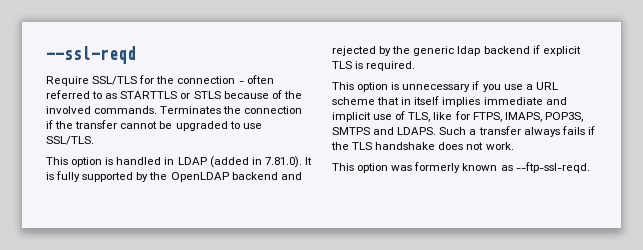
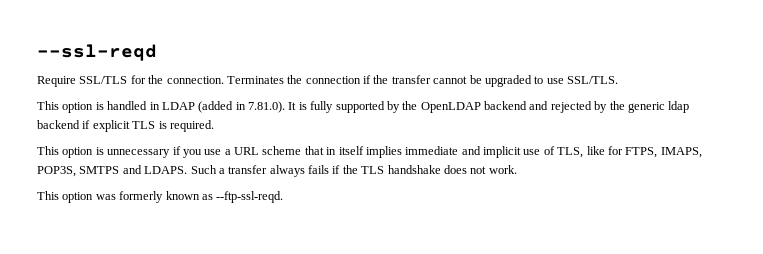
- Require SSL/TLS for the connection - often referred to as STARTTLS or STLS because of the involved commands.
+ Require SSL/TLS for the connection.

